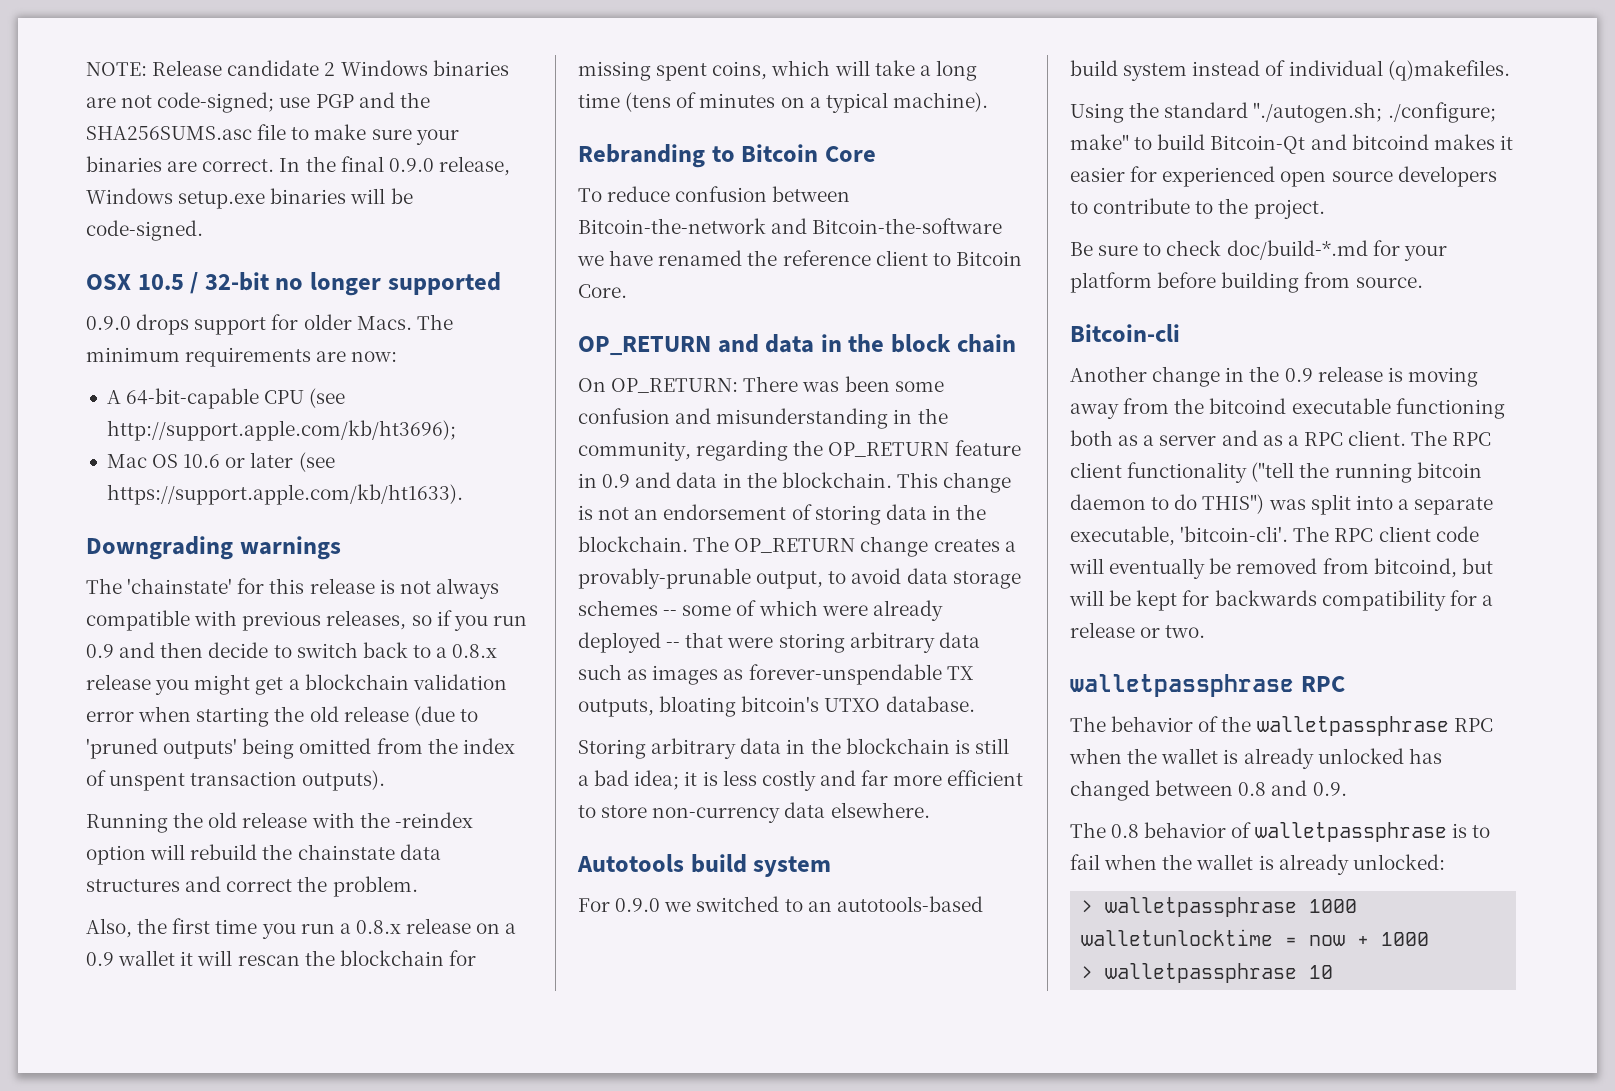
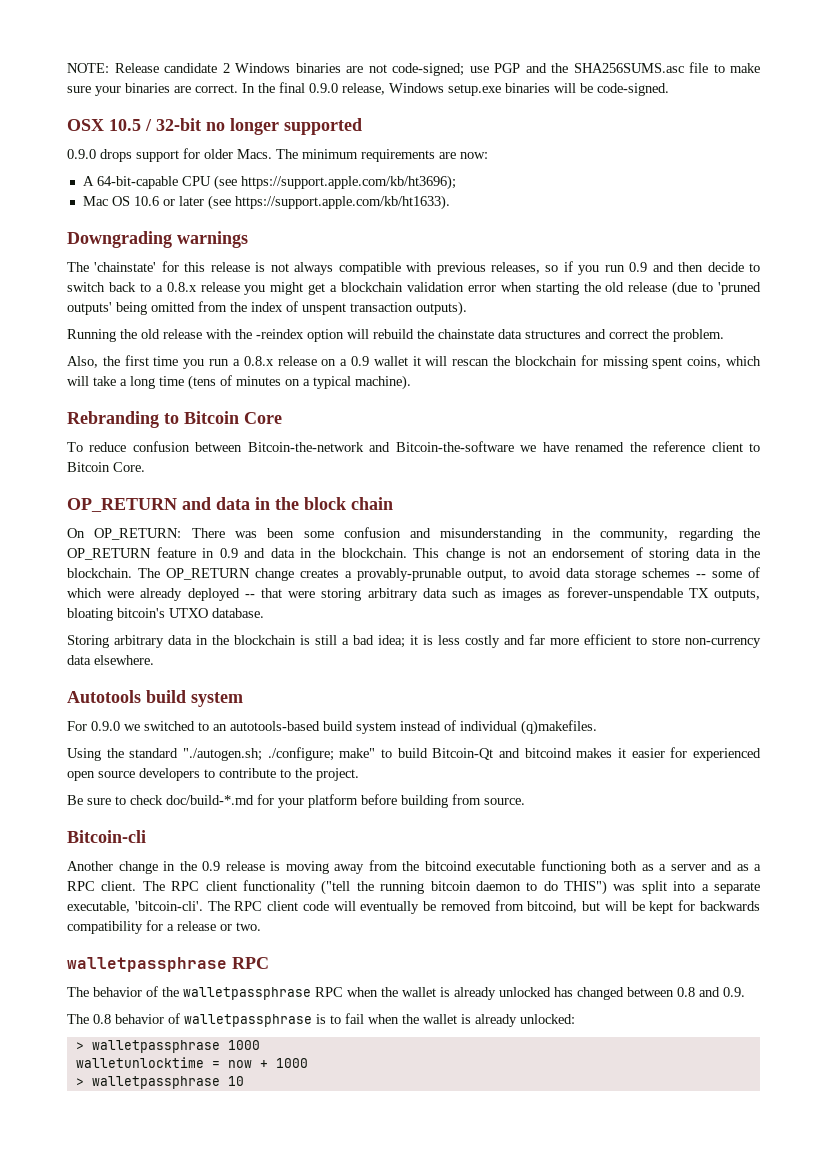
- A 64-bit-capable CPU (see http://support.apple.com/kb/ht3696);
+ A 64-bit-capable CPU (see https://support.apple.com/kb/ht3696);

